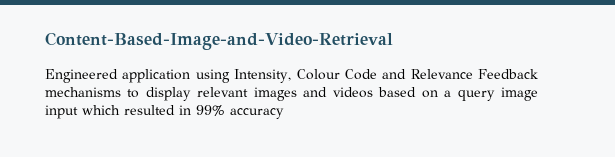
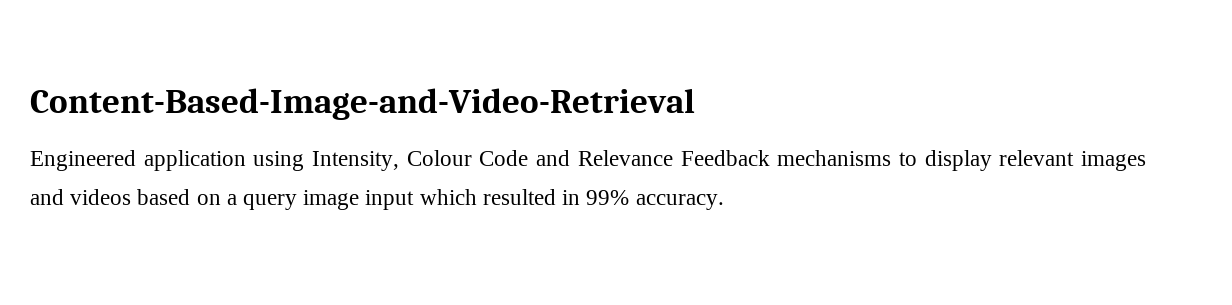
- Engineered application using Intensity, Colour Code and Relevance Feedback mechanisms to display relevant images and videos based on a query image input which resulted in 99% accuracy
+ Engineered application using Intensity, Colour Code and Relevance Feedback mechanisms to display relevant images and videos based on a query image input which resulted in 99% accuracy.

